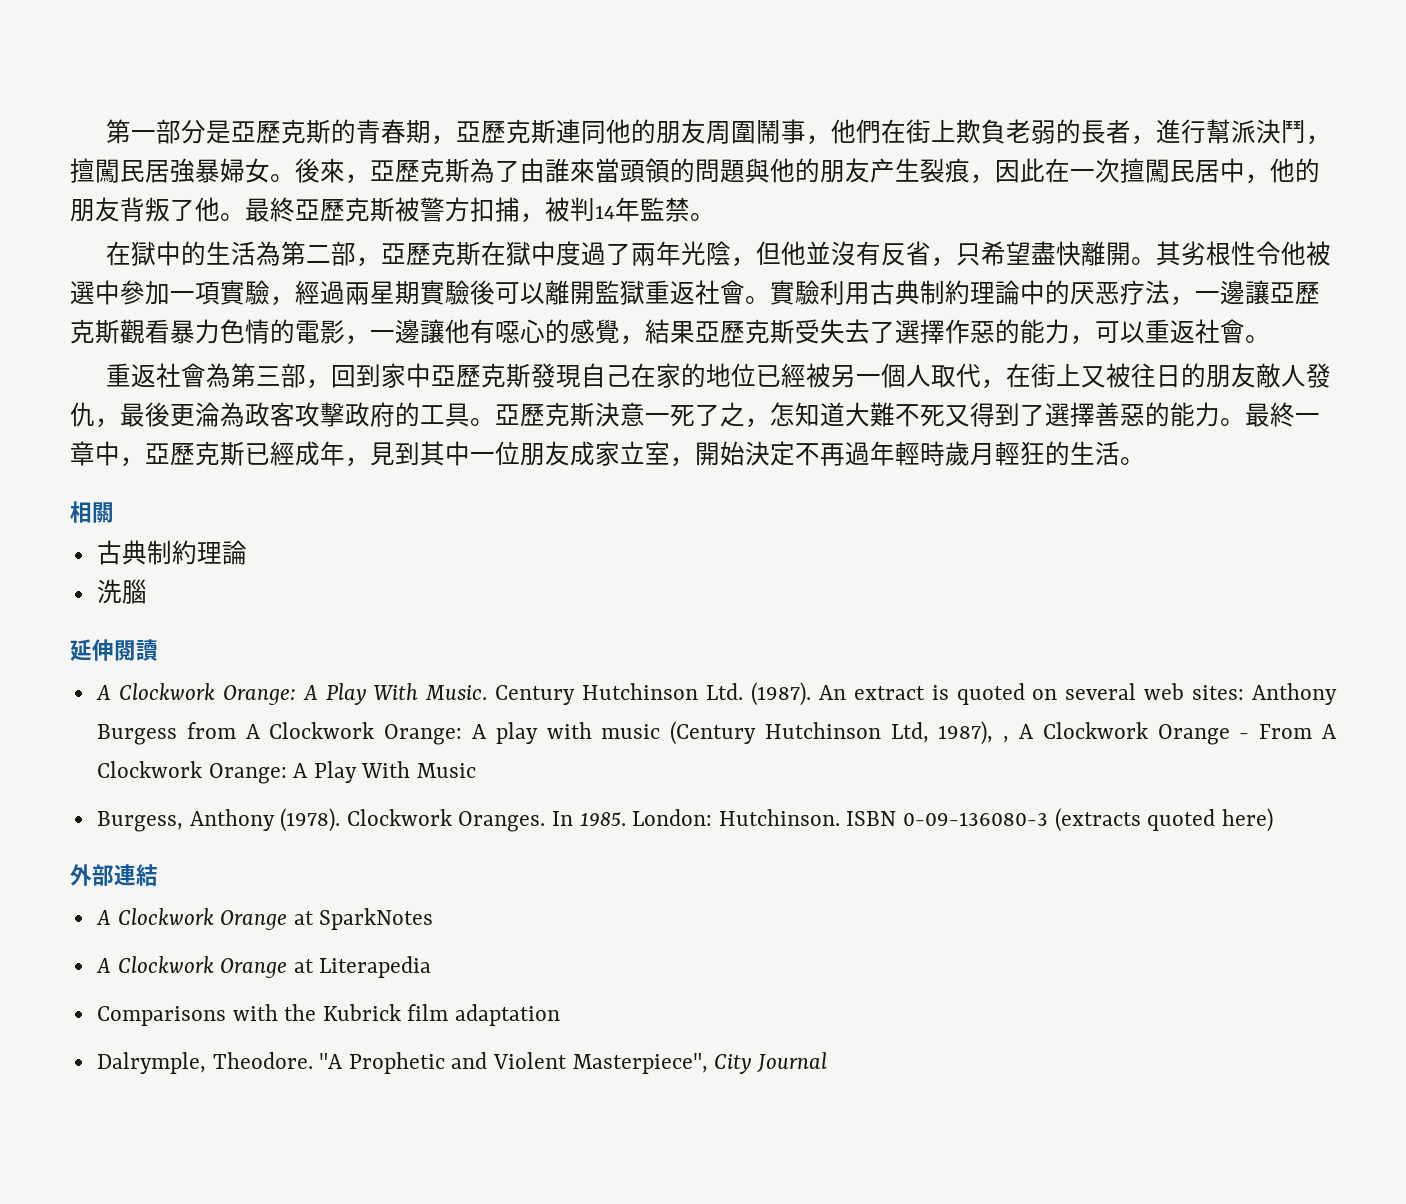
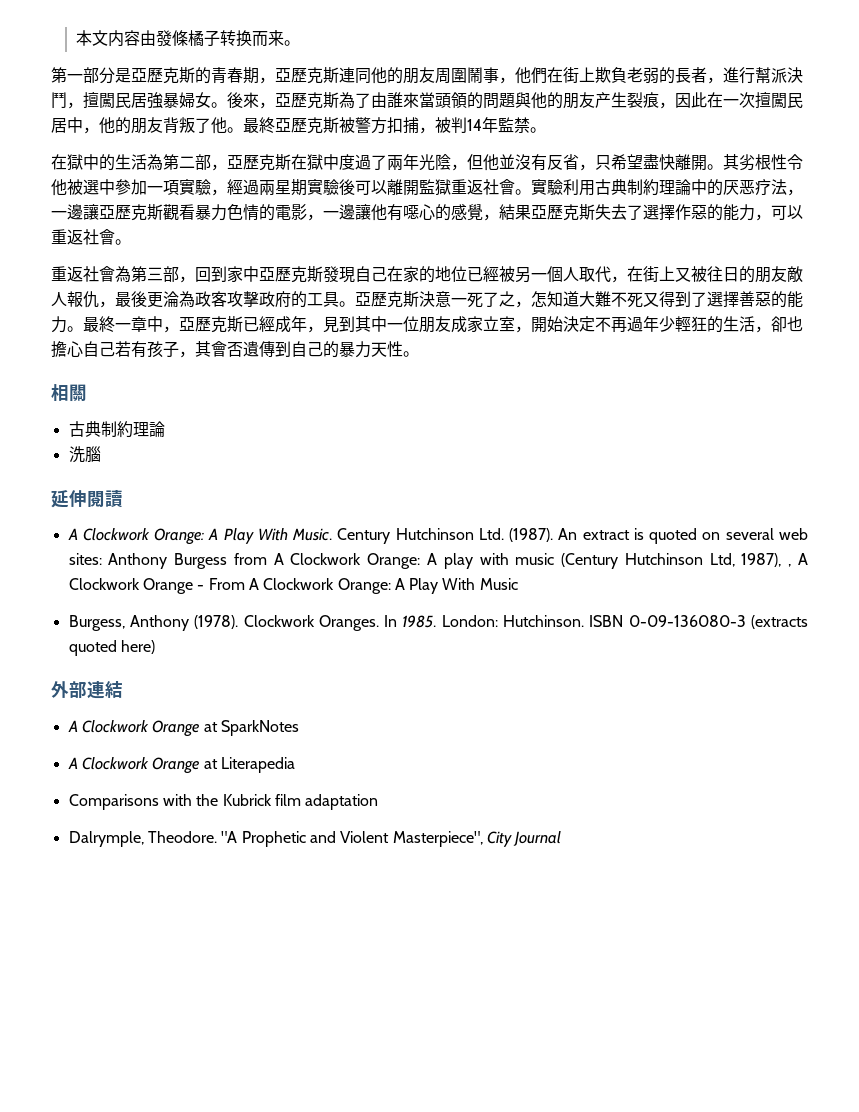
+ 本文内容由發條橘子转换而来。
- 實驗利用古典制約理論中的厌恶疗法，一邊讓亞歷克斯觀看暴力色情的電影，一邊讓他有噁心的感覺，結果亞歷克斯受失去了選擇作惡的能力，可以重返社會。
+ 實驗利用古典制約理論中的厌恶疗法，一邊讓亞歷克斯觀看暴力色情的電影，一邊讓他有噁心的感覺，結果亞歷克斯失去了選擇作惡的能力，可以重返社會。
- 重返社會為第三部，回到家中亞歷克斯發現自己在家的地位已經被另一個人取代，在街上又被往日的朋友敵人發仇，最後更淪為政客攻擊政府的工具。
+ 重返社會為第三部，回到家中亞歷克斯發現自己在家的地位已經被另一個人取代，在街上又被往日的朋友敵人報仇，最後更淪為政客攻擊政府的工具。
- 最終一章中，亞歷克斯已經成年，見到其中一位朋友成家立室，開始決定不再過年輕時歲月輕狂的生活。
+ 最終一章中，亞歷克斯已經成年，見到其中一位朋友成家立室，開始決定不再過年少輕狂的生活，卻也擔心自己若有孩子，其會否遺傳到自己的暴力天性。

